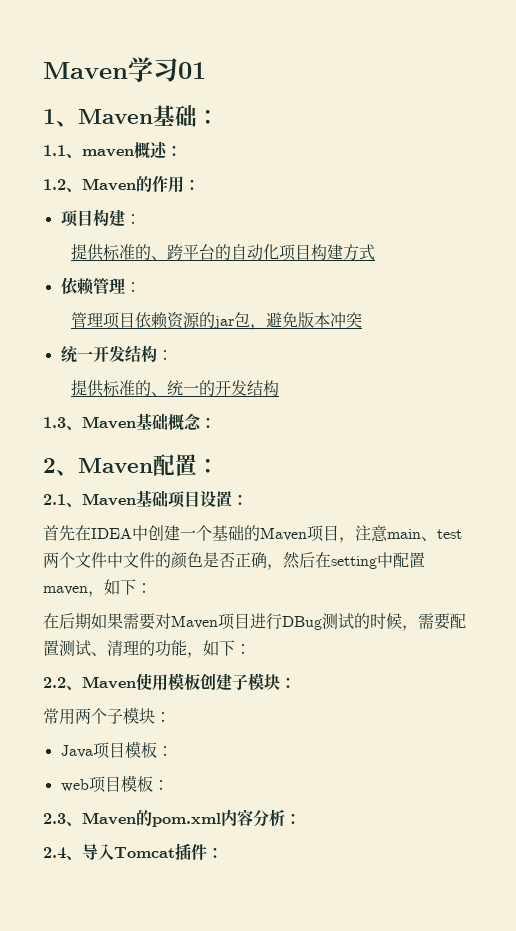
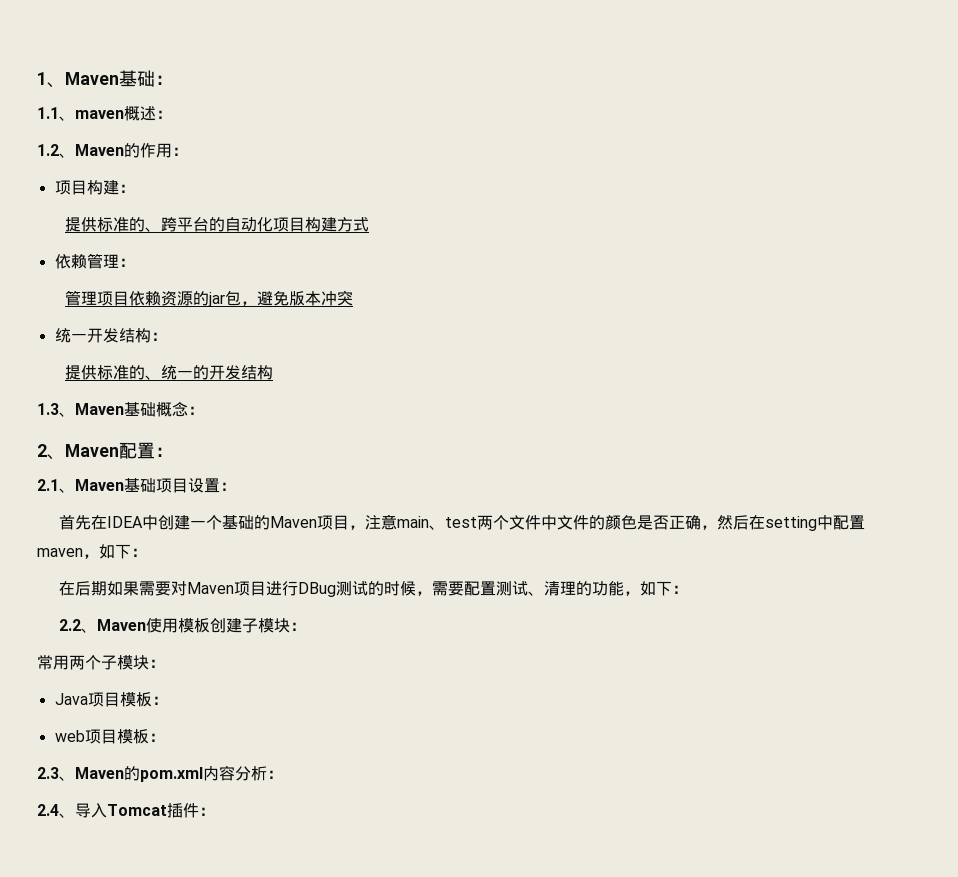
- Maven学习01

